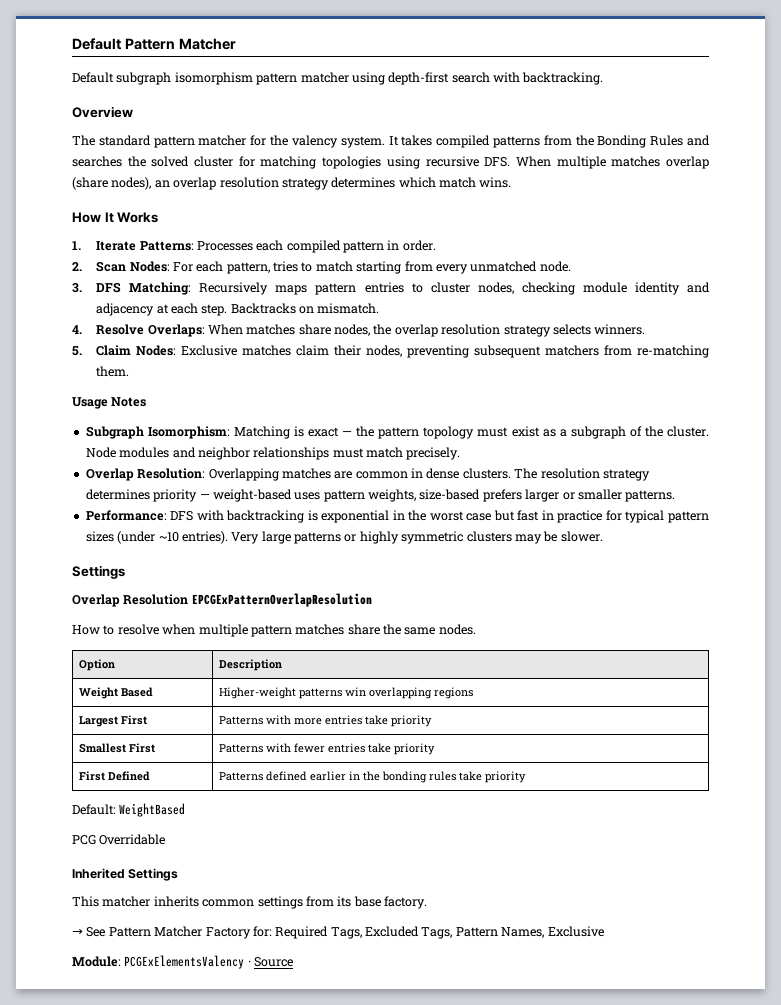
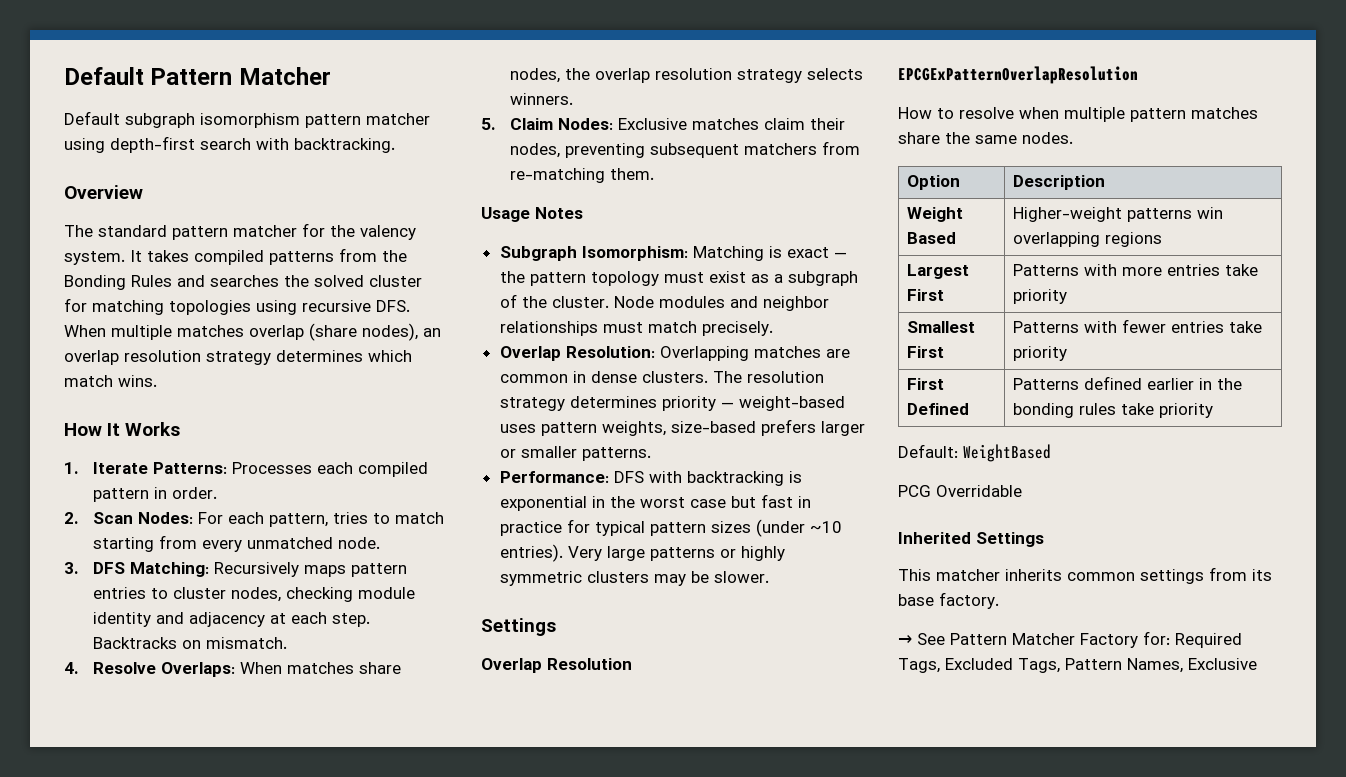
- Module: PCGExElementsValency · Source

